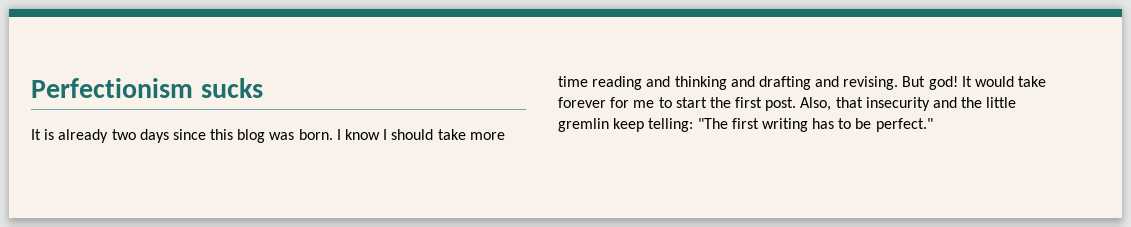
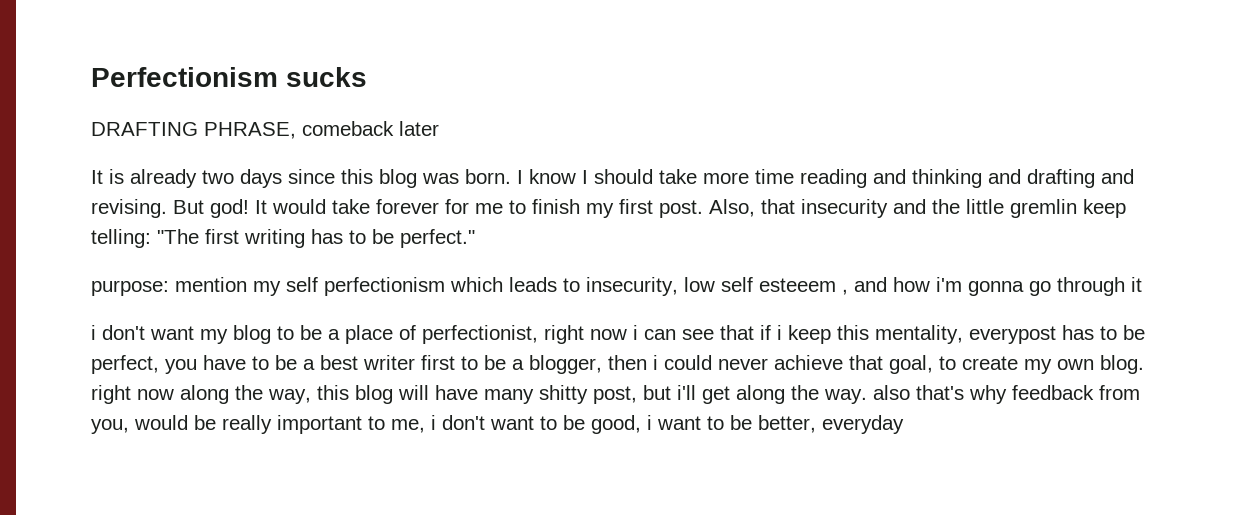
+ DRAFTING PHRASE, comeback later
- It would take forever for me to start the first post.
+ It would take forever for me to finish my first post.
+ purpose: mention my self perfectionism which leads to insecurity, low self esteeem , and how i'm gonna go through it
+ i don't want my blog to be a place of perfectionist, right now i can see that if i keep this mentality, everypost has to be perfect, you have to be a best writer first to be a blogger, then i could never achieve that goal, to create my own blog. right now along the way, this blog will have many shitty post, but i'll get along the way. also that's why feedback from you, would be really important to me, i don't want to be good, i want to be better, everyday

